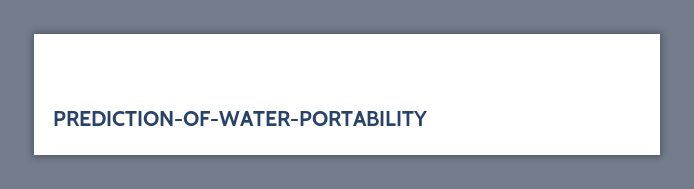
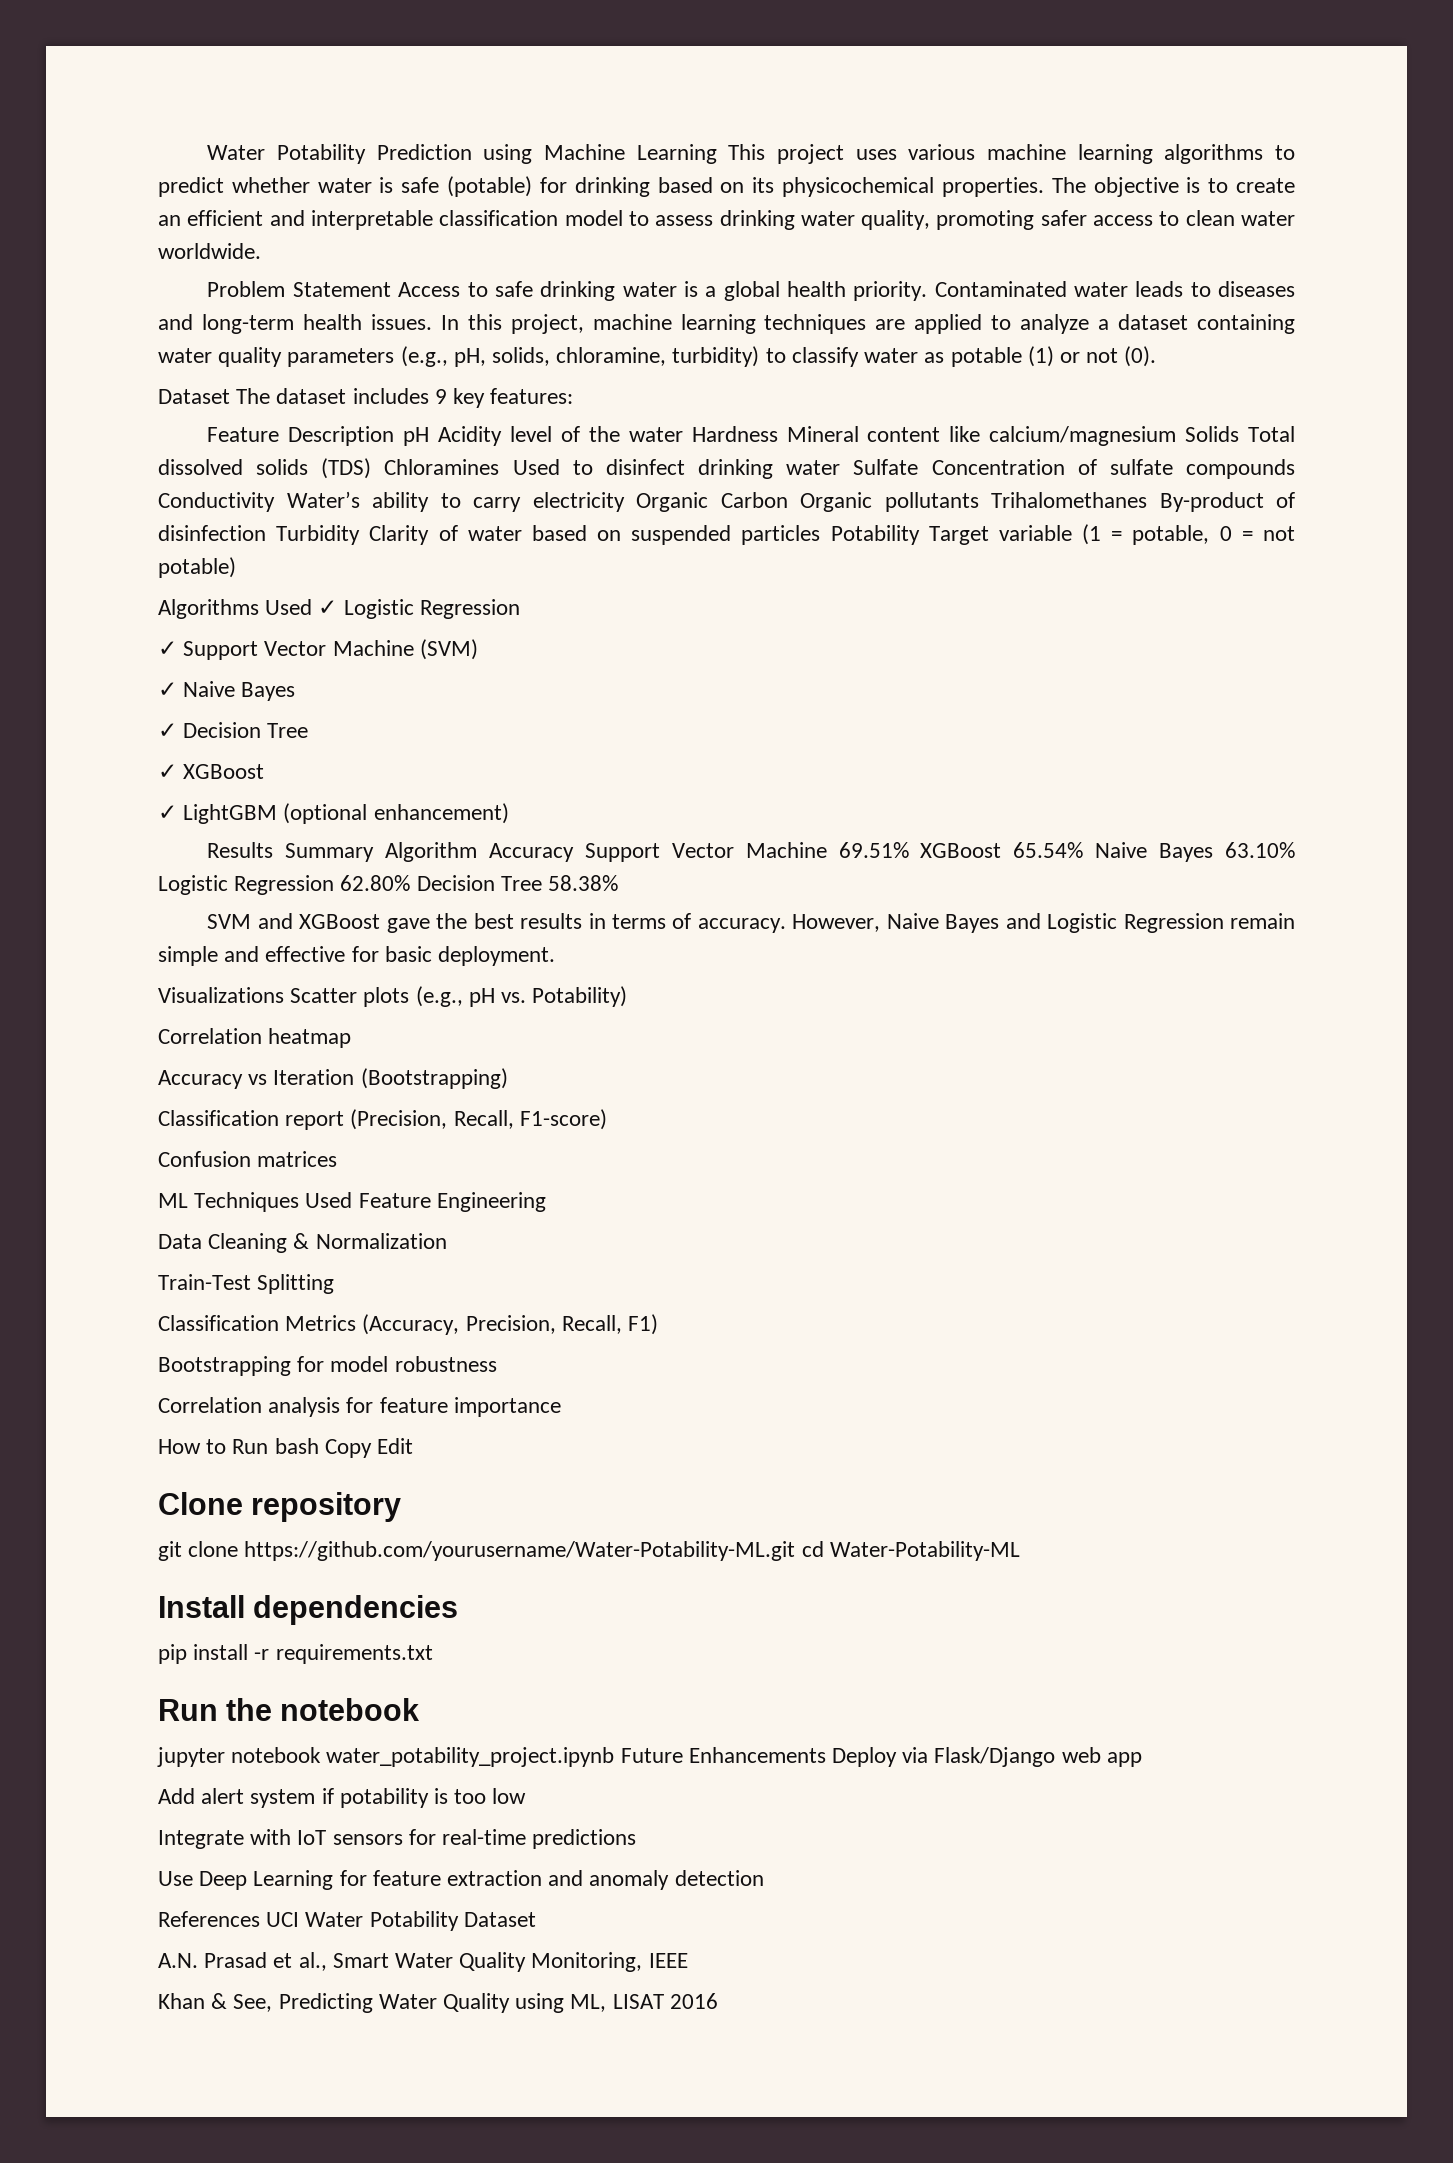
- PREDICTION-OF-WATER-PORTABILITY
+ Water Potability Prediction using Machine Learning This project uses various machine learning algorithms to predict whether water is safe (potable) for drinking based on its physicochemical properties. The objective is to create an efficient and interpretable classification model to assess drinking water quality, promoting safer access to clean water worldwide.
+ Problem Statement Access to safe drinking water is a global health priority. Contaminated water leads to diseases and long-term health issues. In this project, machine learning techniques are applied to analyze a dataset containing water quality parameters (e.g., pH, solids, chloramine, turbidity) to classify water as potable (1) or not (0).
+ Dataset The dataset includes 9 key features:
+ Feature Description pH Acidity level of the water Hardness Mineral content like calcium/magnesium Solids Total dissolved solids (TDS) Chloramines Used to disinfect drinking water Sulfate Concentration of sulfate compounds Conductivity Water’s ability to carry electricity Organic Carbon Organic pollutants Trihalomethanes By-product of disinfection Turbidity Clarity of water based on suspended particles Potability Target variable (1 = potable, 0 = not potable)
+ Algorithms Used ✓ Logistic Regression
+ ✓ Support Vector Machine (SVM)
+ ✓ Naive Bayes
+ ✓ Decision Tree
+ ✓ XGBoost
+ ✓ LightGBM (optional enhancement)
+ Results Summary Algorithm Accuracy Support Vector Machine 69.51% XGBoost 65.54% Naive Bayes 63.10% Logistic Regression 62.80% Decision Tree 58.38%
+ SVM and XGBoost gave the best results in terms of accuracy. However, Naive Bayes and Logistic Regression remain simple and effective for basic deployment.
+ Visualizations Scatter plots (e.g., pH vs. Potability)
+ Correlation heatmap
+ Accuracy vs Iteration (Bootstrapping)
+ Classification report (Precision, Recall, F1-score)
+ Confusion matrices
+ ML Techniques Used Feature Engineering
+ Data Cleaning & Normalization
+ Train-Test Splitting
+ Classification Metrics (Accuracy, Precision, Recall, F1)
+ Bootstrapping for model robustness
+ Correlation analysis for feature importance
+ How to Run bash Copy Edit
+ Clone repository
+ git clone https://github.com/yourusername/Water-Potability-ML.git cd Water-Potability-ML
+ Install dependencies
+ pip install -r requirements.txt
+ Run the notebook
+ jupyter notebook water_potability_project.ipynb Future Enhancements Deploy via Flask/Django web app
+ Add alert system if potability is too low
+ Integrate with IoT sensors for real-time predictions
+ Use Deep Learning for feature extraction and anomaly detection
+ References UCI Water Potability Dataset
+ A.N. Prasad et al., Smart Water Quality Monitoring, IEEE
+ Khan & See, Predicting Water Quality using ML, LISAT 2016

